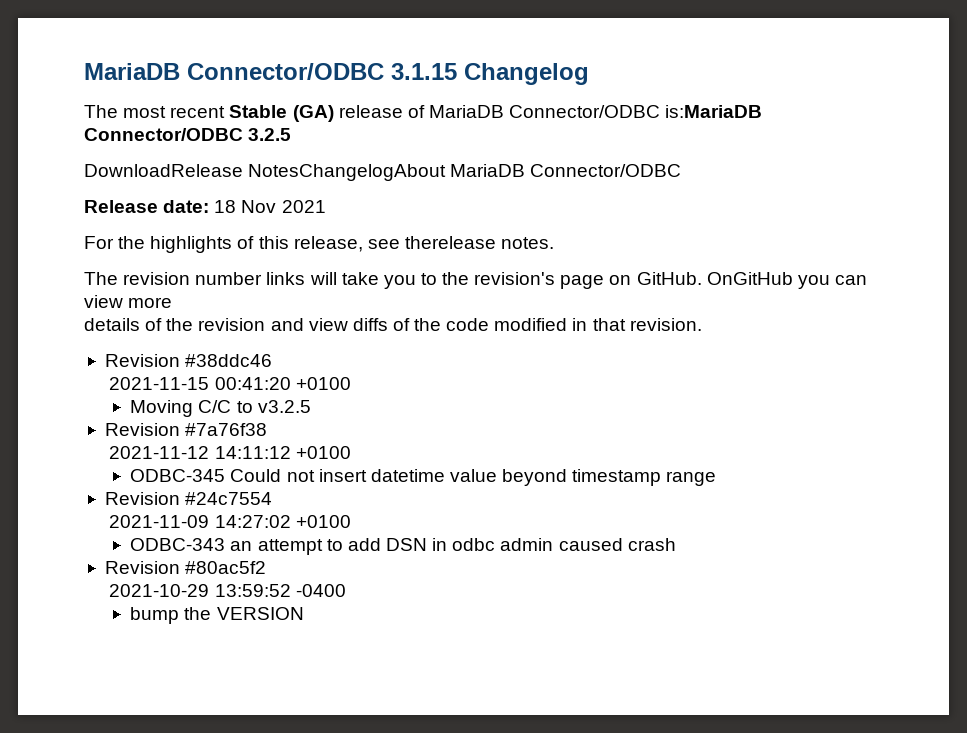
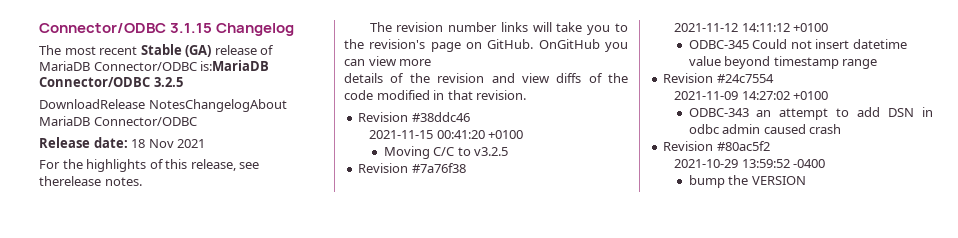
- MariaDB Connector/ODBC 3.1.15 Changelog
+ Connector/ODBC 3.1.15 Changelog

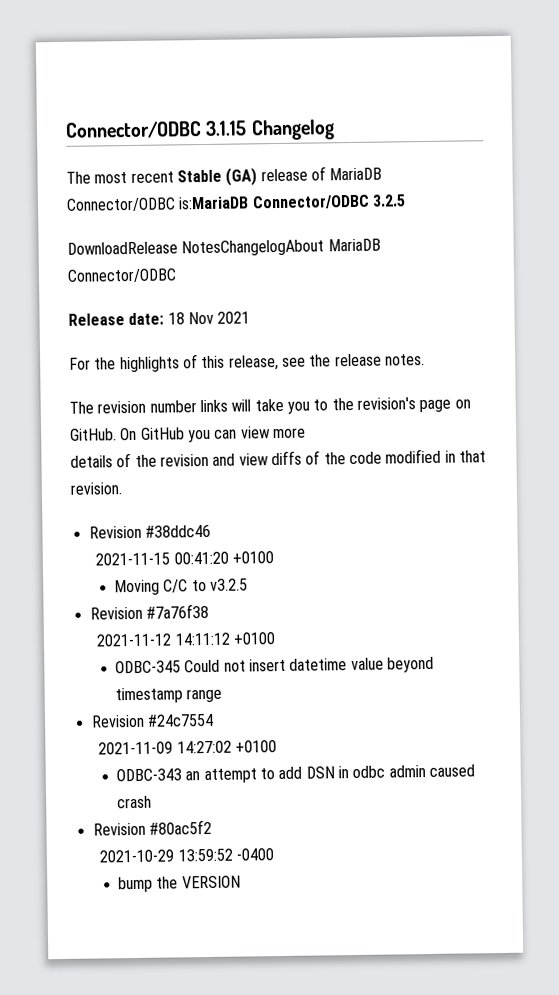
- For the highlights of this release, see therelease notes.
+ For the highlights of this release, see the release notes.
- OnGitHub you can view more
+ On GitHub you can view more

